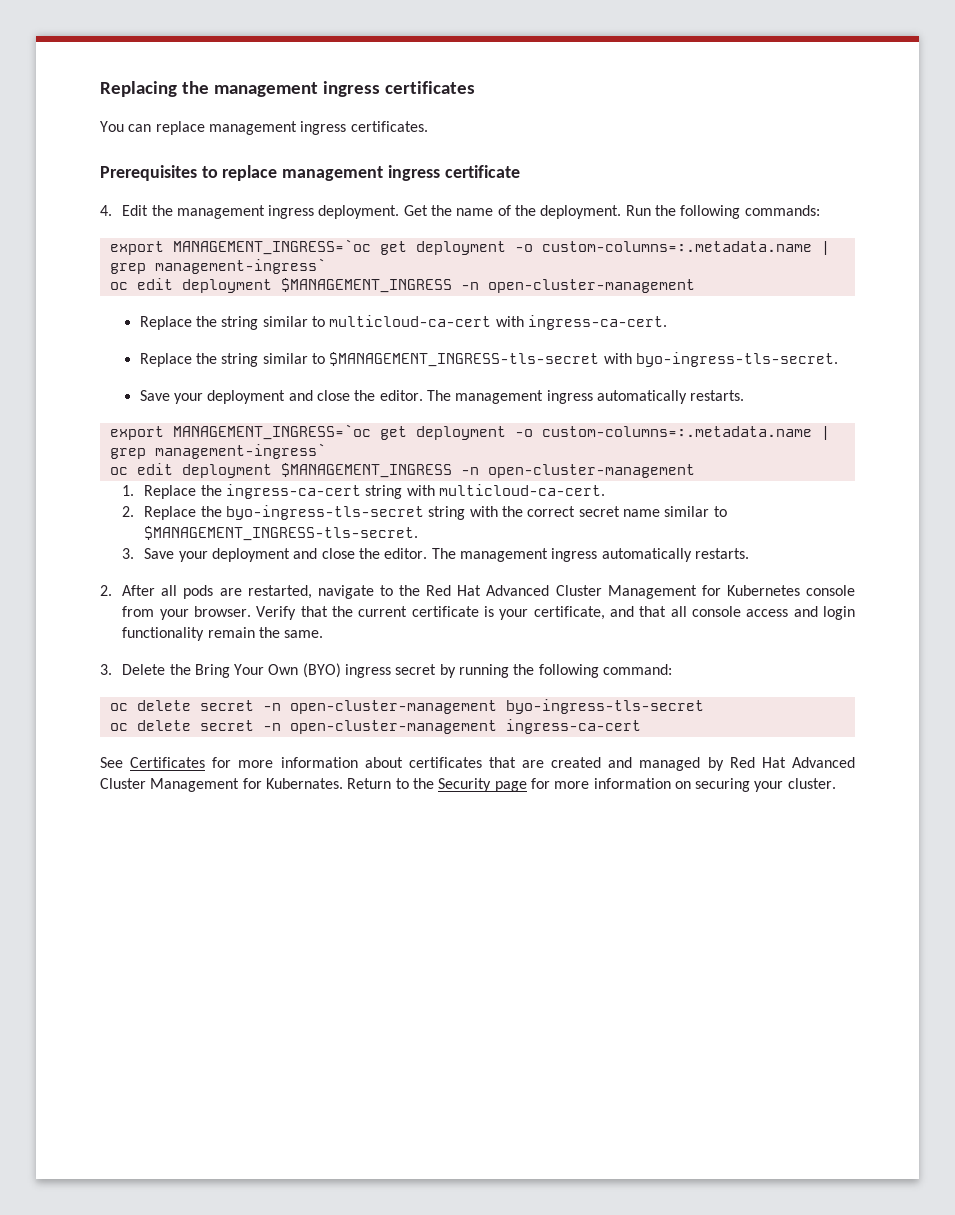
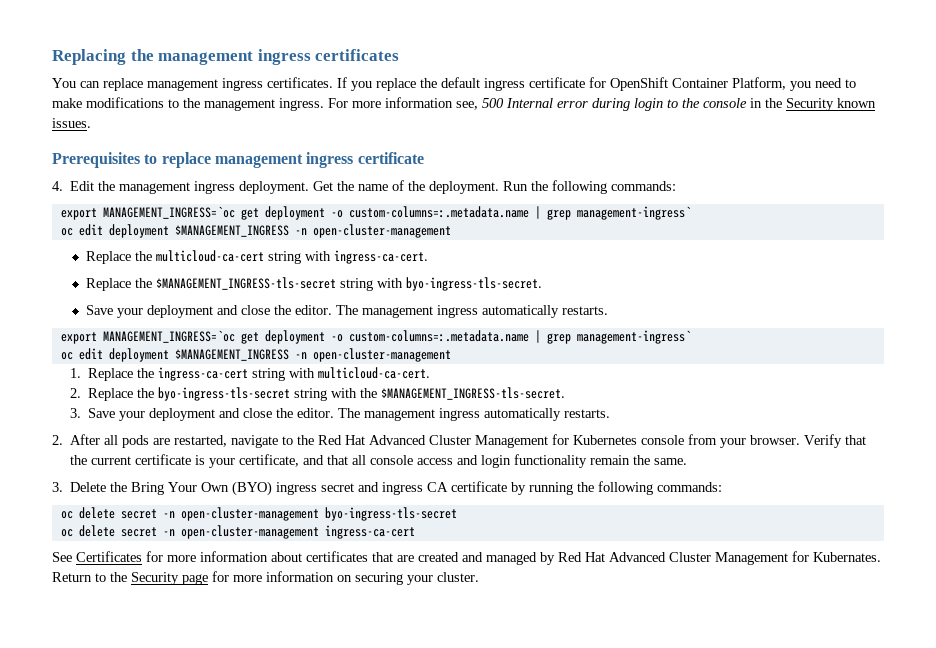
+ If you replace the default ingress certificate for OpenShift Container Platform, you need to make modifications to the management ingress. For more information see, 500 Internal error during login to the console in the Security known issues.
- Replace the string similar to multicloud-ca-cert with ingress-ca-cert.
+ Replace the multicloud-ca-cert string with ingress-ca-cert.
- Replace the string similar to $MANAGEMENT_INGRESS-tls-secret with byo-ingress-tls-secret.
+ Replace the $MANAGEMENT_INGRESS-tls-secret string with byo-ingress-tls-secret.
- 2. Replace the byo-ingress-tls-secret string with the correct secret name similar to $MANAGEMENT_INGRESS-tls-secret.
+ 2. Replace the byo-ingress-tls-secret string with the $MANAGEMENT_INGRESS-tls-secret.
- 3. Delete the Bring Your Own (BYO) ingress secret by running the following command:
+ 3. Delete the Bring Your Own (BYO) ingress secret and ingress CA certificate by running the following commands:

